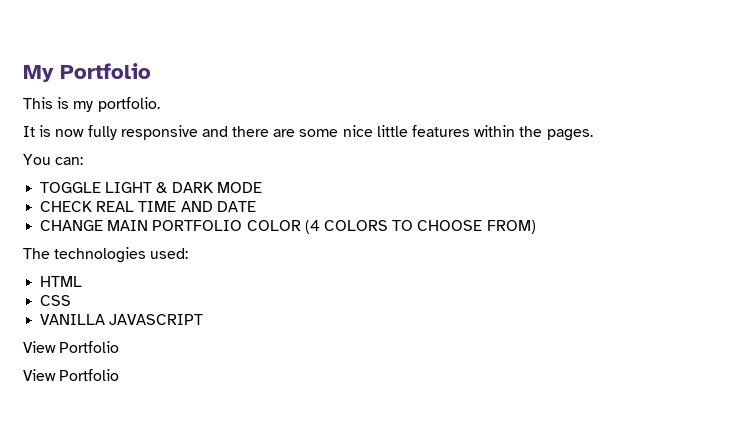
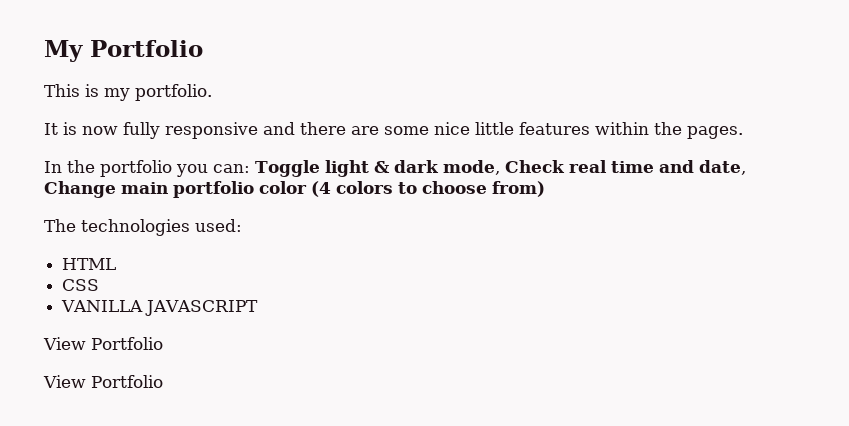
- You can:
- TOGGLE LIGHT & DARK MODE
- CHECK REAL TIME AND DATE
- CHANGE MAIN PORTFOLIO COLOR (4 COLORS TO CHOOSE FROM)
+ In the portfolio you can: Toggle light & dark mode, Check real time and date, Change main portfolio color (4 colors to choose from)

